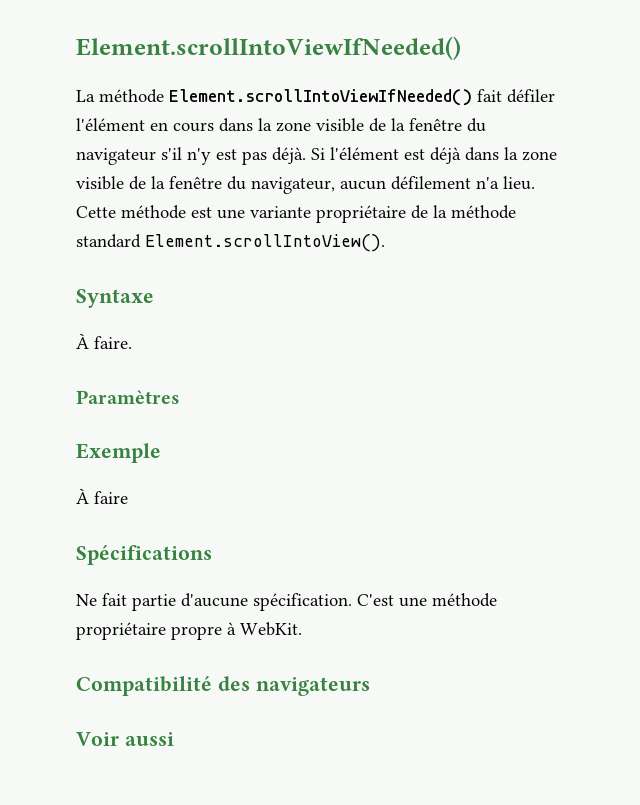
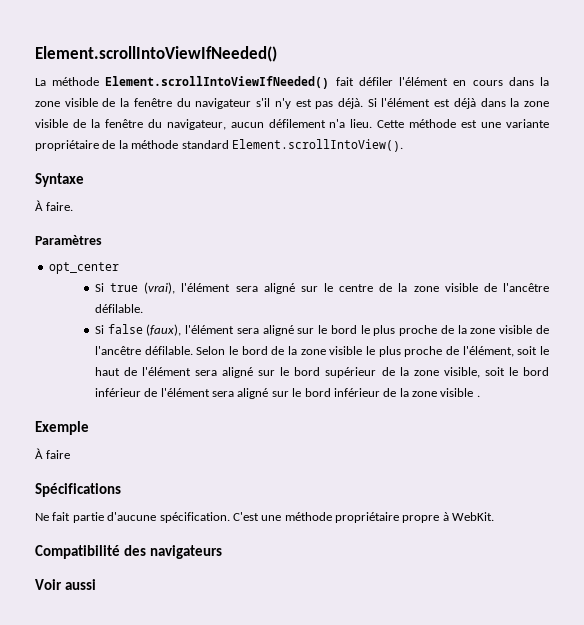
+ opt_center
+ Si true (vrai), l'élément sera aligné sur le centre de la zone visible de l'ancêtre défilable.
+ Si false (faux), l'élément sera aligné sur le bord le plus proche de la zone visible de l'ancêtre défilable. Selon le bord de la zone visible le plus proche de l'élément, soit le haut de l'élément sera aligné sur le bord supérieur de la zone visible, soit le bord inférieur de l'élément sera aligné sur le bord inférieur de la zone visible .

